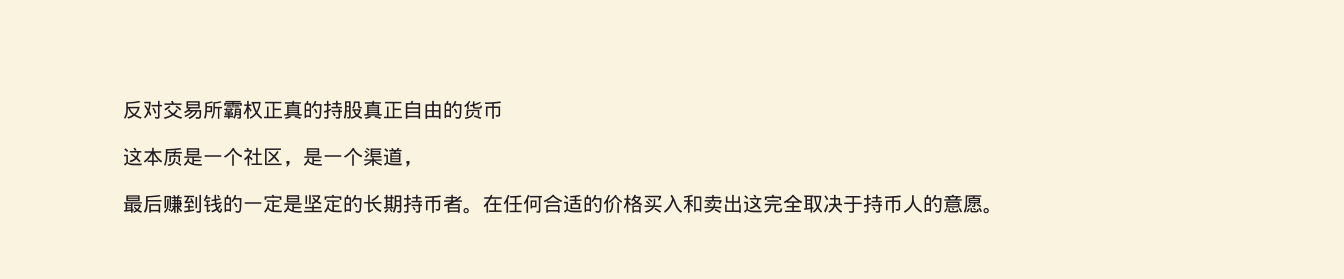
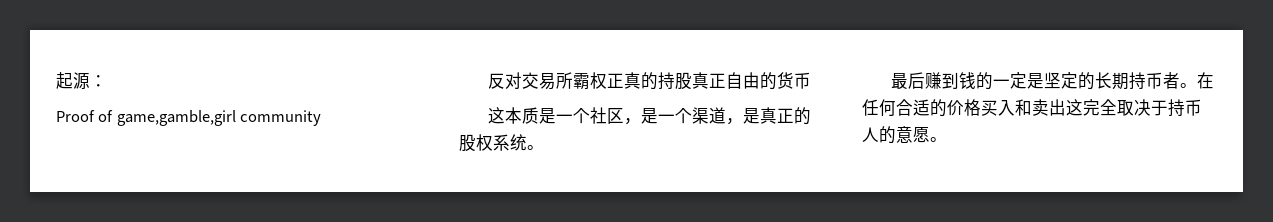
+ 起源：
+ Proof of game,gamble,girl community
- 这本质是一个社区，是一个渠道，
+ 这本质是一个社区，是一个渠道，是真正的股权系统。

